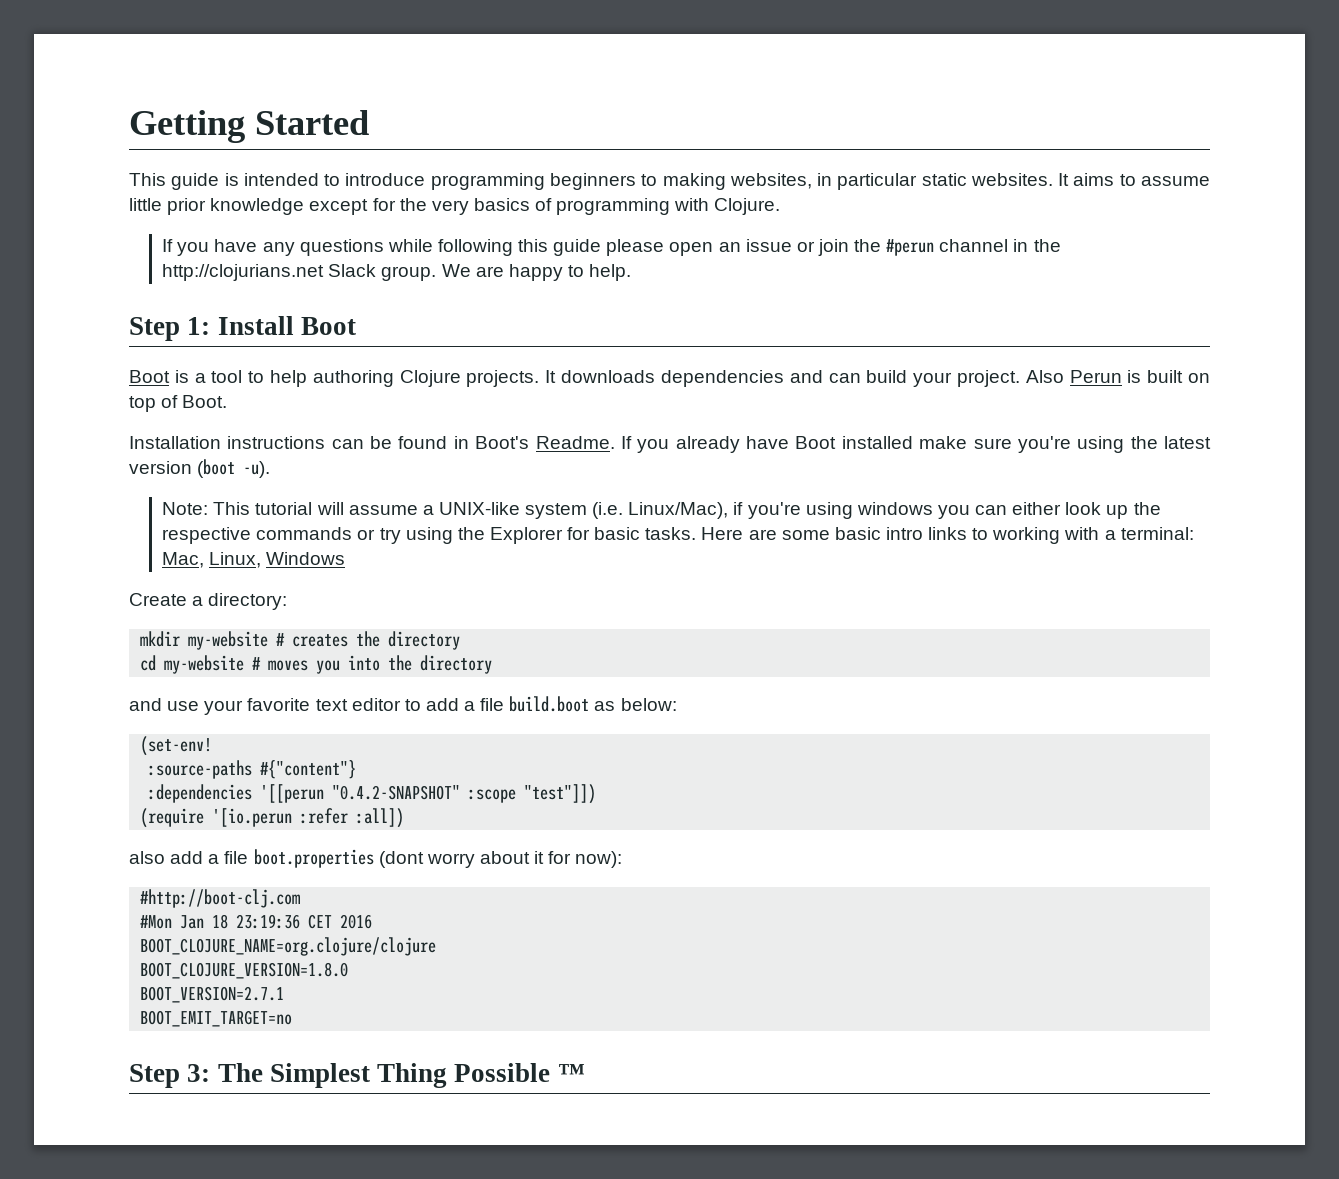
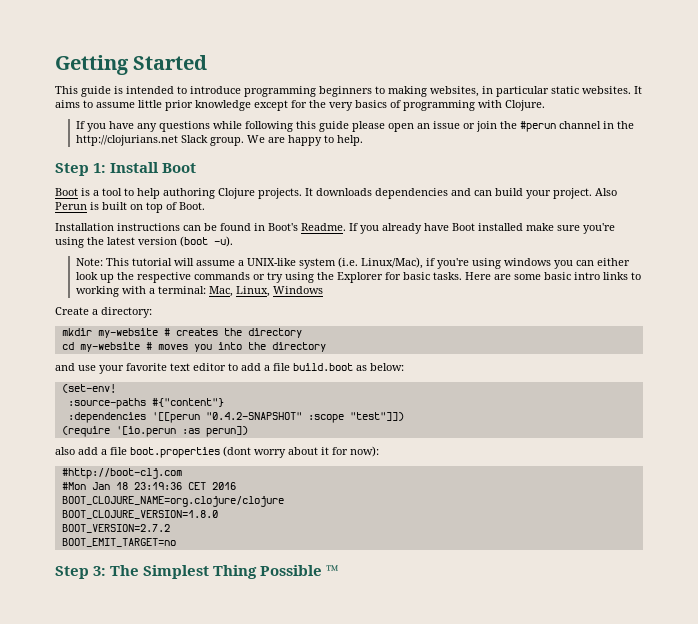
- (require '[io.perun :refer :all])
+ (require '[io.perun :as perun])
- BOOT_VERSION=2.7.1
+ BOOT_VERSION=2.7.2

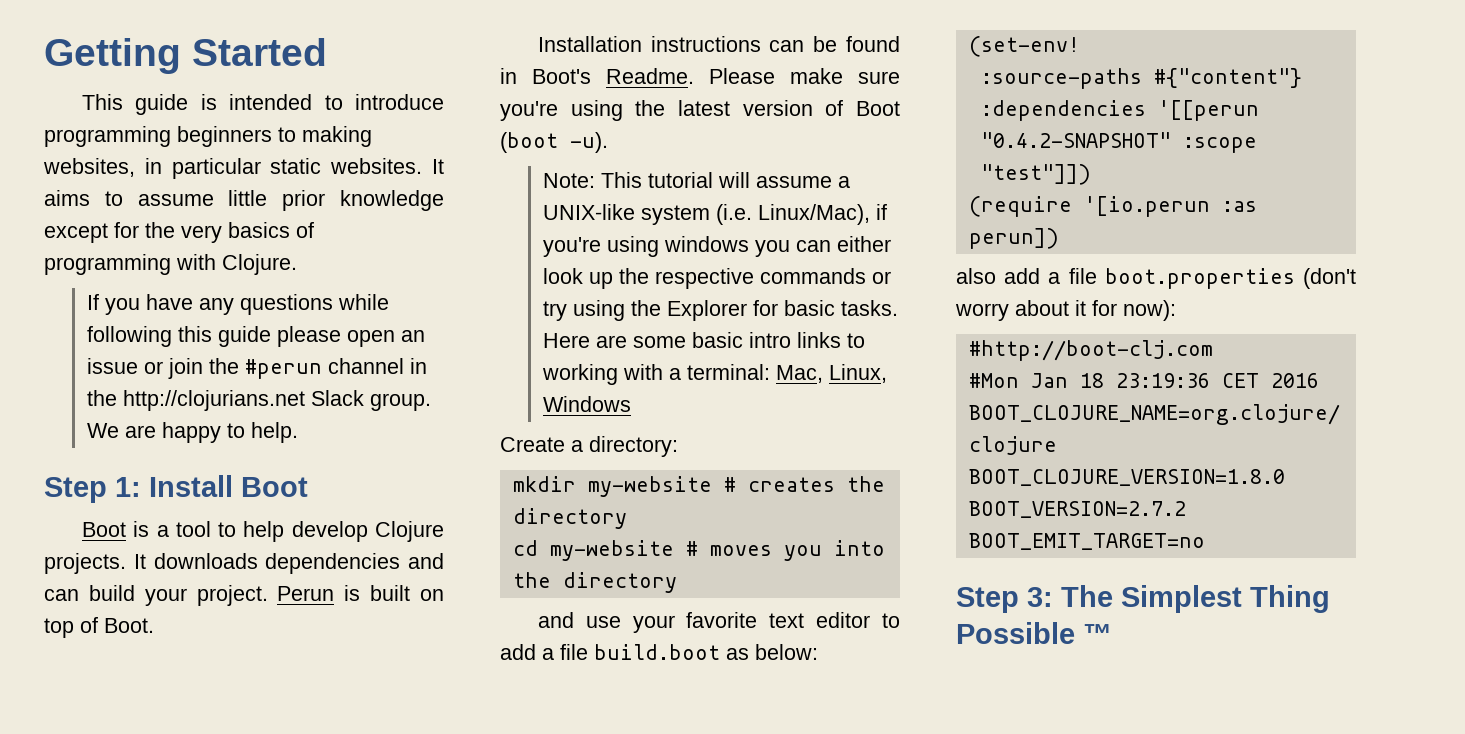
- Boot is a tool to help authoring Clojure projects.
+ Boot is a tool to help develop Clojure projects.
- Also Perun is built on top of Boot.
+ Perun is built on top of Boot.
- If you already have Boot installed make sure you're using the latest version (boot -u).
+ Please make sure you're using the latest version of Boot (boot -u).
- also add a file boot.properties (dont worry about it for now):
+ also add a file boot.properties (don't worry about it for now):

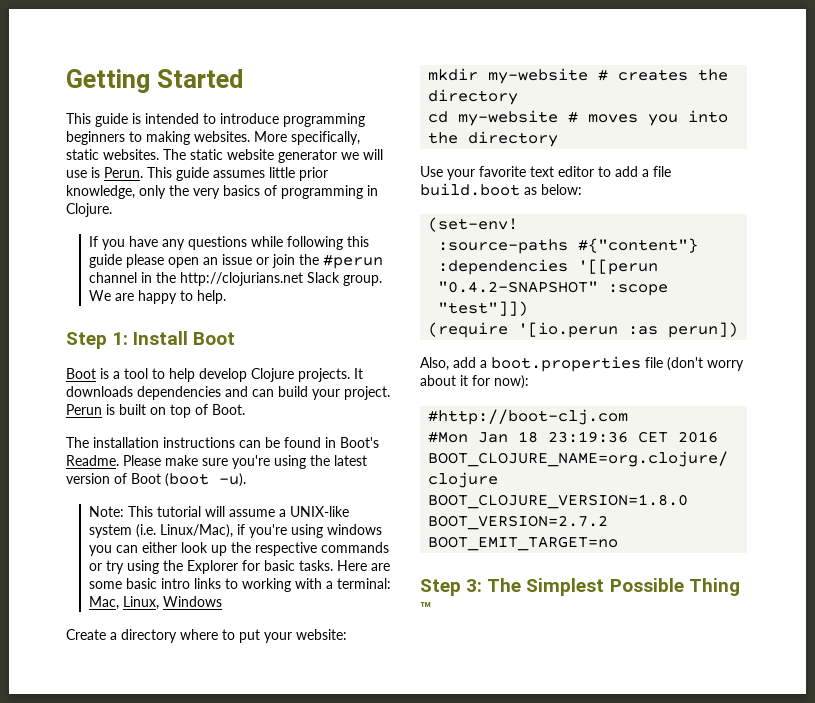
- This guide is intended to introduce programming beginners to making websites, in particular static websites. It aims to assume little prior knowledge except for the very basics of programming with Clojure.
+ This guide is intended to introduce programming beginners to making websites. More specifically, static websites. The static website generator we will use is Perun. This guide assumes little prior knowledge, only the very basics of programming in Clojure.
- Installation instructions can be found in Boot's Readme.
+ The installation instructions can be found in Boot's Readme.
- Create a directory:
+ Create a directory where to put your website:
- and use your favorite text editor to add a file build.boot as below:
+ Use your favorite text editor to add a file build.boot as below:
- also add a file boot.properties (don't worry about it for now):
+ Also, add a boot.properties file (don't worry about it for now):
- Step 3: The Simplest Thing Possible ™
+ Step 3: The Simplest Possible Thing ™

